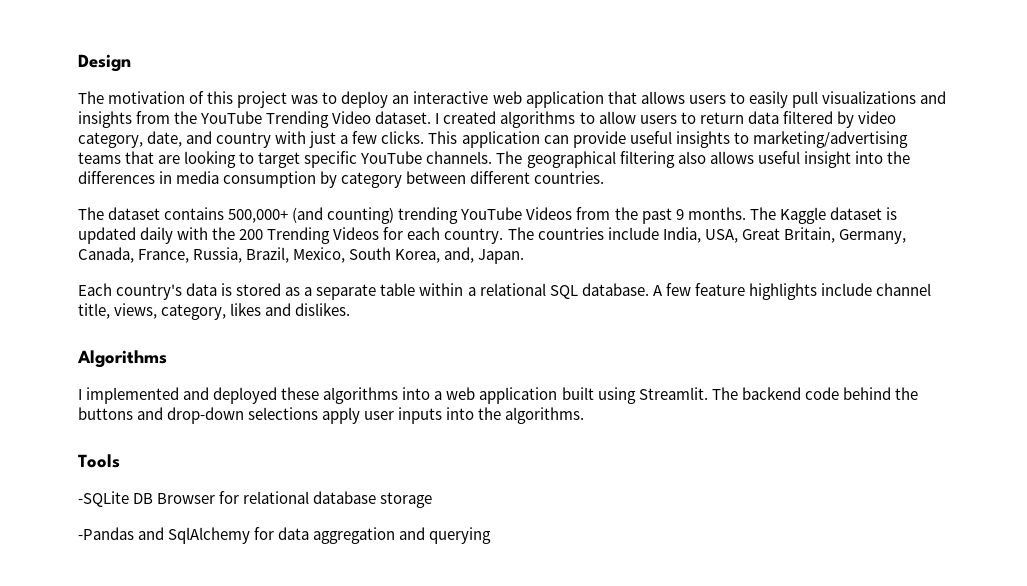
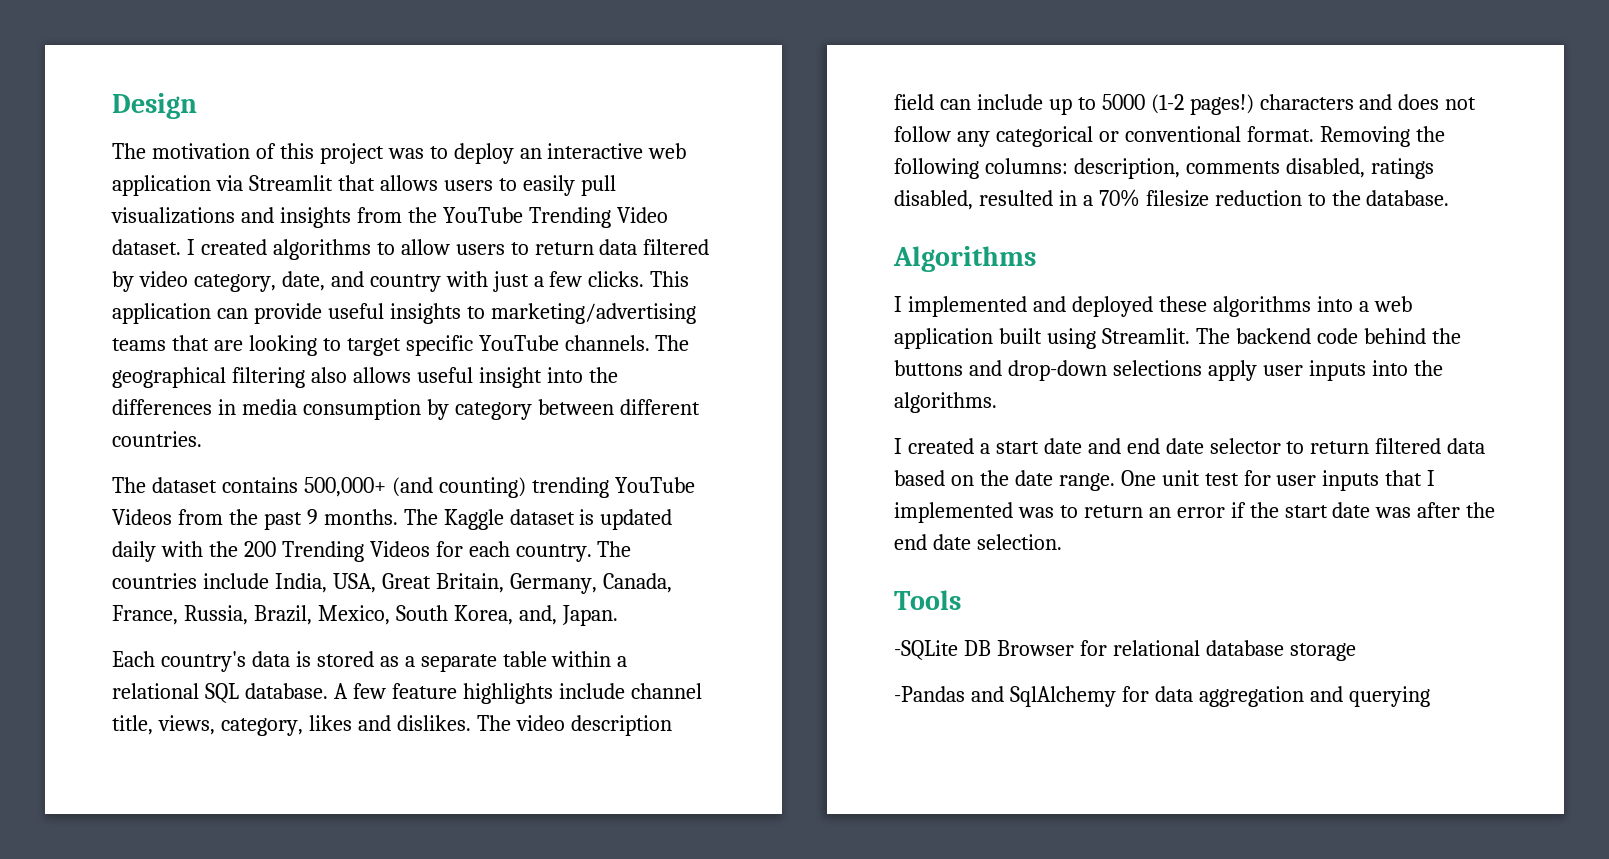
- The motivation of this project was to deploy an interactive web application that allows users to easily pull visualizations and insights from the YouTube Trending Video dataset.
+ The motivation of this project was to deploy an interactive web application via Streamlit that allows users to easily pull visualizations and insights from the YouTube Trending Video dataset.
+ The video description field can include up to 5000 (1-2 pages!) characters and does not follow any categorical or conventional format. Removing the following columns: description, comments disabled, ratings disabled, resulted in a 70% filesize reduction to the database.
+ I created a start date and end date selector to return filtered data based on the date range. One unit test for user inputs that I implemented was to return an error if the start date was after the end date selection.

